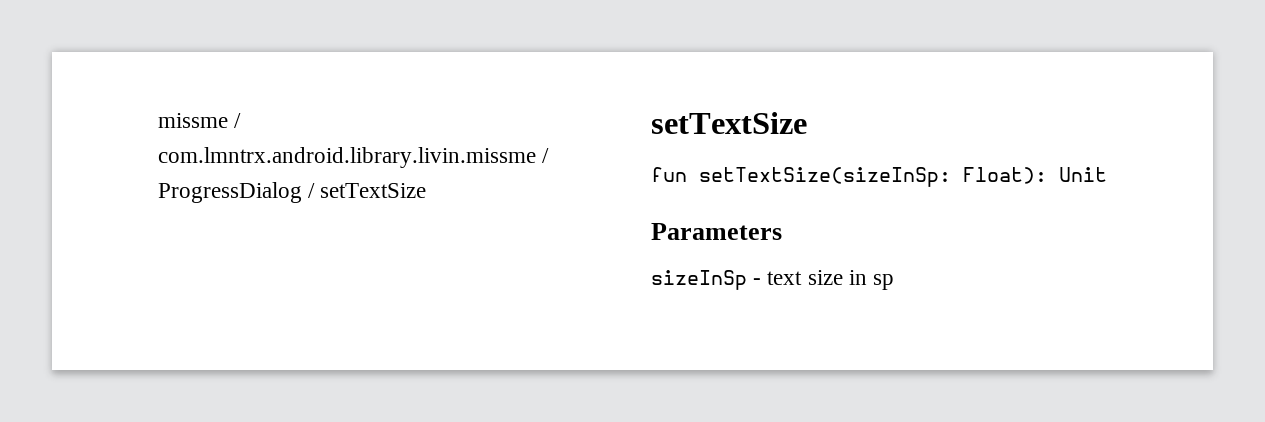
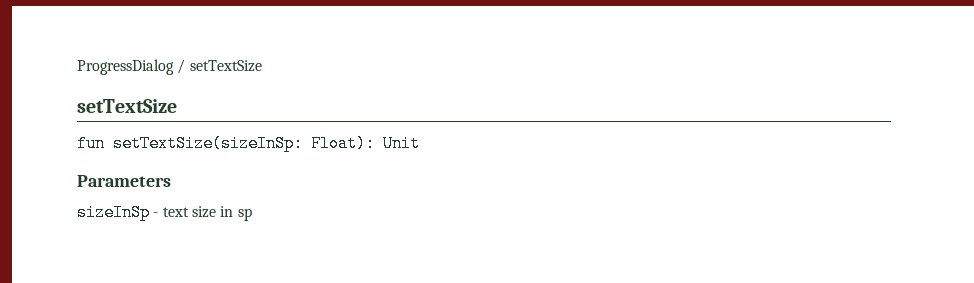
- missme / com.lmntrx.android.library.livin.missme / ProgressDialog / setTextSize
+ ProgressDialog / setTextSize

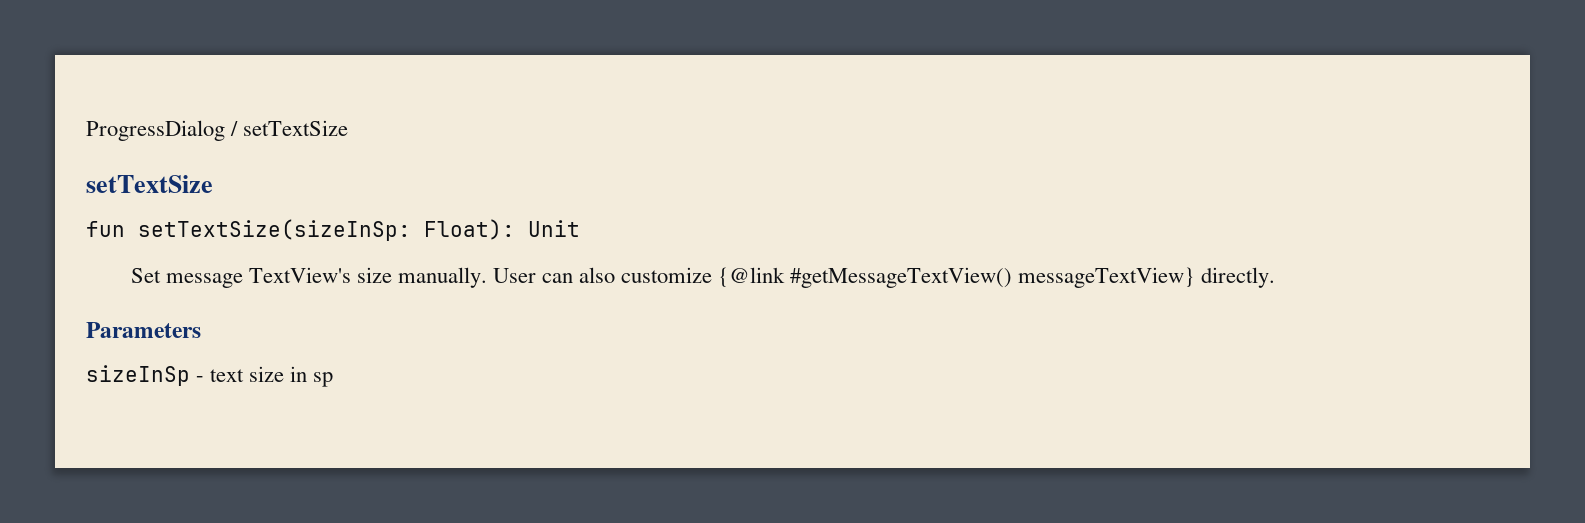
+ Set message TextView's size manually. User can also customize {@link #getMessageTextView() messageTextView} directly.

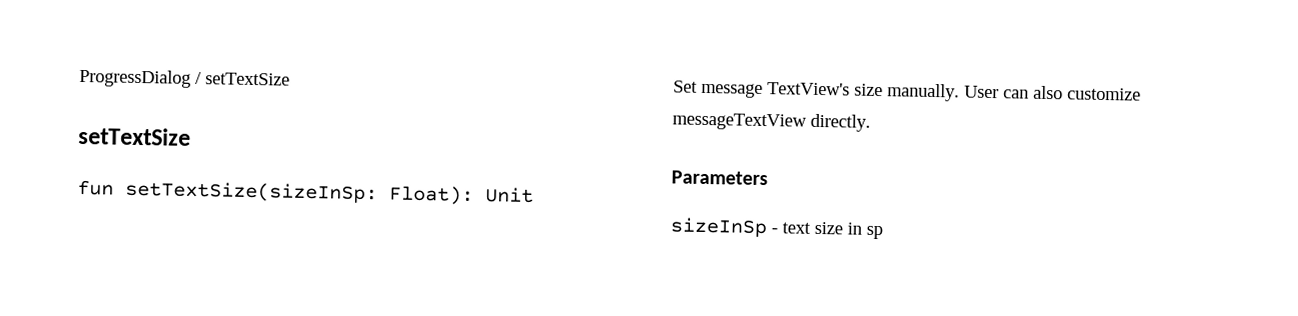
- User can also customize {@link #getMessageTextView() messageTextView} directly.
+ User can also customize messageTextView directly.

